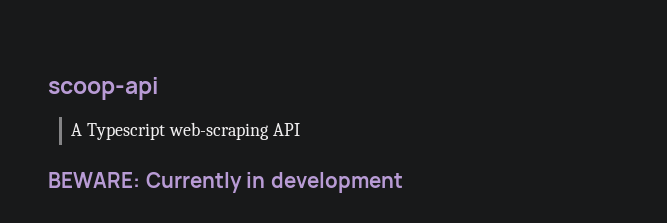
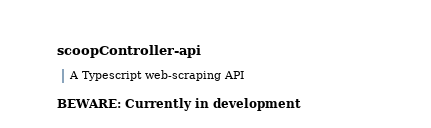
- scoop-api
+ scoopController-api

